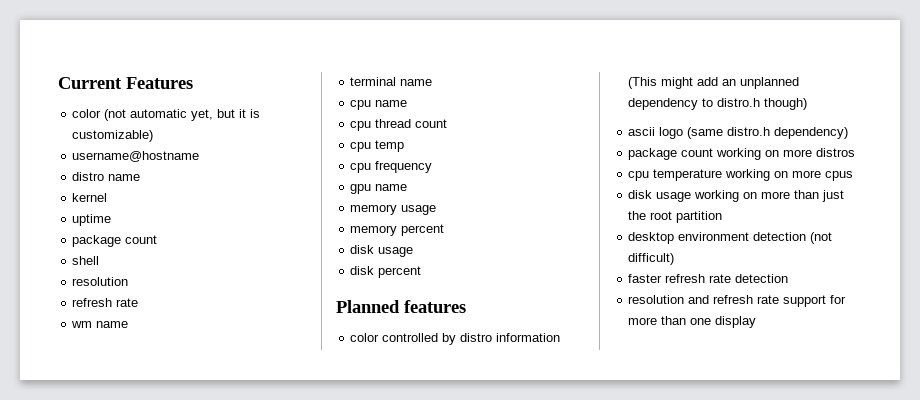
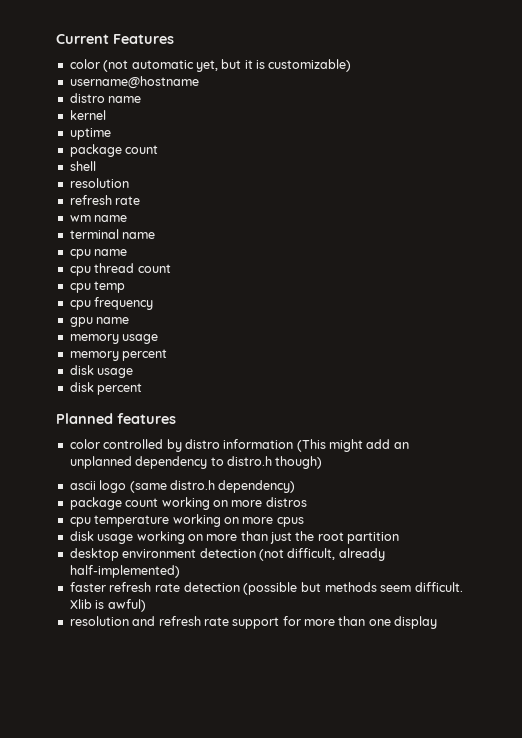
- desktop environment detection (not difficult)
+ desktop environment detection (not difficult, already half-implemented)
- faster refresh rate detection
+ faster refresh rate detection (possible but methods seem difficult. Xlib is awful)

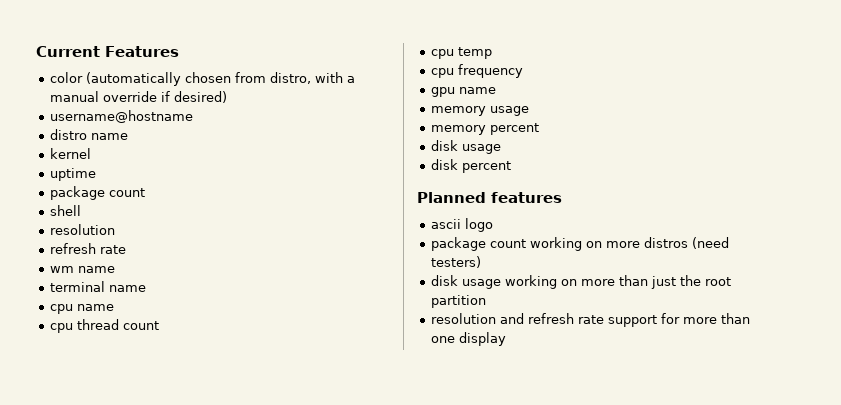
- color (not automatic yet, but it is customizable)
+ color (automatically chosen from distro, with a manual override if desired)
- color controlled by distro information (This might add an unplanned dependency to distro.h though)
- ascii logo (same distro.h dependency)
+ ascii logo
- package count working on more distros
- cpu temperature working on more cpus
+ package count working on more distros (need testers)
- desktop environment detection (not difficult, already half-implemented)
- faster refresh rate detection (possible but methods seem difficult. Xlib is awful)

